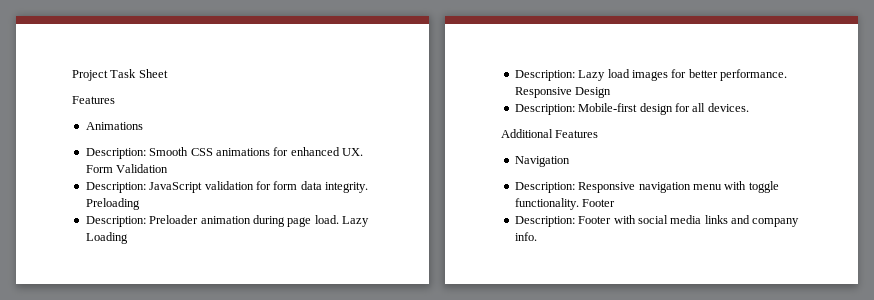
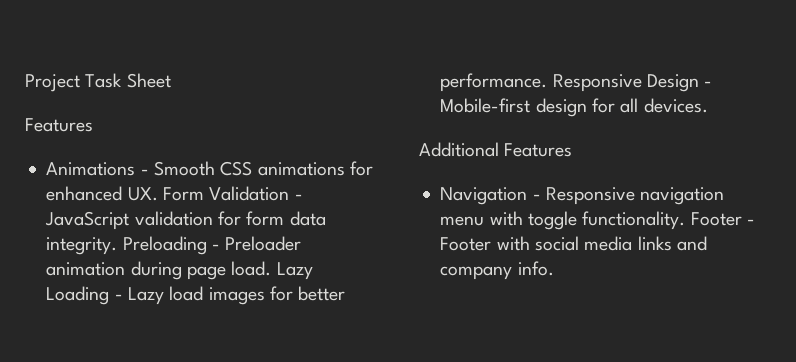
- Animations
- Description: Smooth CSS animations for enhanced UX. Form Validation
- Description: JavaScript validation for form data integrity.
+ Animations - Smooth CSS animations for enhanced UX. Form Validation - JavaScript validation for form data integrity.
- Preloading
- Description: Preloader animation during page load.
+ Preloading - Preloader animation during page load.
- Lazy Loading
- Description: Lazy load images for better performance.
+ Lazy Loading - Lazy load images for better performance.
- Responsive Design
- Description: Mobile-first design for all devices.
+ Responsive Design - Mobile-first design for all devices.
- Navigation
- Description: Responsive navigation menu with toggle functionality. Footer
- Description: Footer with social media links and company info.
+ Navigation - Responsive navigation menu with toggle functionality. Footer - Footer with social media links and company info.

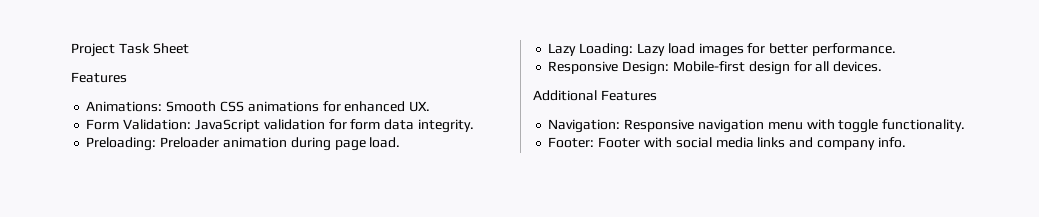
- Animations - Smooth CSS animations for enhanced UX. Form Validation - JavaScript validation for form data integrity. Preloading - Preloader animation during page load. Lazy Loading - Lazy load images for better performance. Responsive Design - Mobile-first design for all devices.
+ Animations: Smooth CSS animations for enhanced UX.
+ Form Validation: JavaScript validation for form data integrity.
+ Preloading: Preloader animation during page load.
+ Lazy Loading: Lazy load images for better performance.
+ Responsive Design: Mobile-first design for all devices.
- Navigation - Responsive navigation menu with toggle functionality. Footer - Footer with social media links and company info.
+ Navigation: Responsive navigation menu with toggle functionality.
+ Footer: Footer with social media links and company info.

